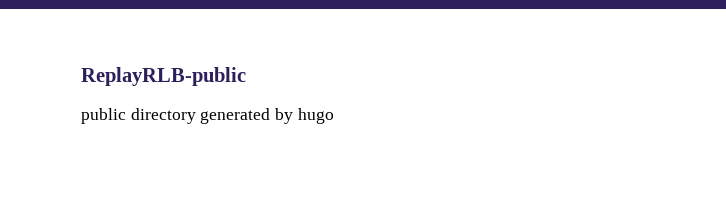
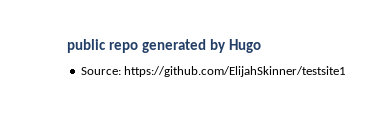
- ReplayRLB-public
- public directory generated by hugo
+ public repo generated by Hugo
+ Source: https://github.com/ElijahSkinner/testsite1

